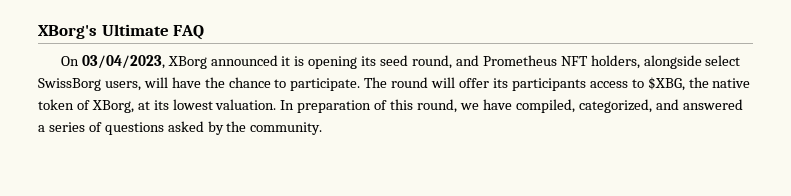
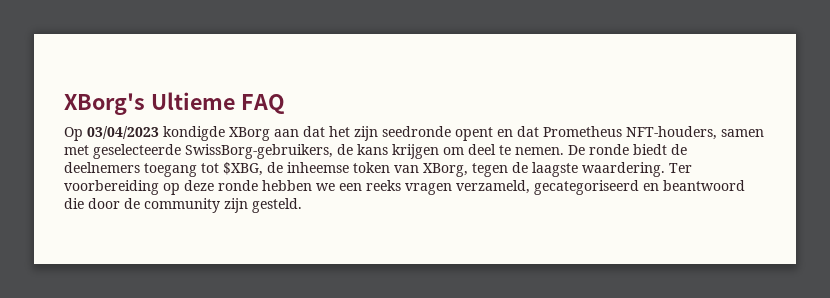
- XBorg's Ultimate FAQ
+ XBorg's Ultieme FAQ
- On 03/04/2023, XBorg announced it is opening its seed round, and Prometheus NFT holders, alongside select SwissBorg users, will have the chance to participate. The round will offer its participants access to $XBG, the native token of XBorg, at its lowest valuation. In preparation of this round, we have compiled, categorized, and answered a series of questions asked by the community.
+ Op 03/04/2023 kondigde XBorg aan dat het zijn seedronde opent en dat Prometheus NFT-houders, samen met geselecteerde SwissBorg-gebruikers, de kans krijgen om deel te nemen. De ronde biedt de deelnemers toegang tot $XBG, de inheemse token van XBorg, tegen de laagste waardering. Ter voorbereiding op deze ronde hebben we een reeks vragen verzameld, gecategoriseerd en beantwoord die door de community zijn gesteld.

